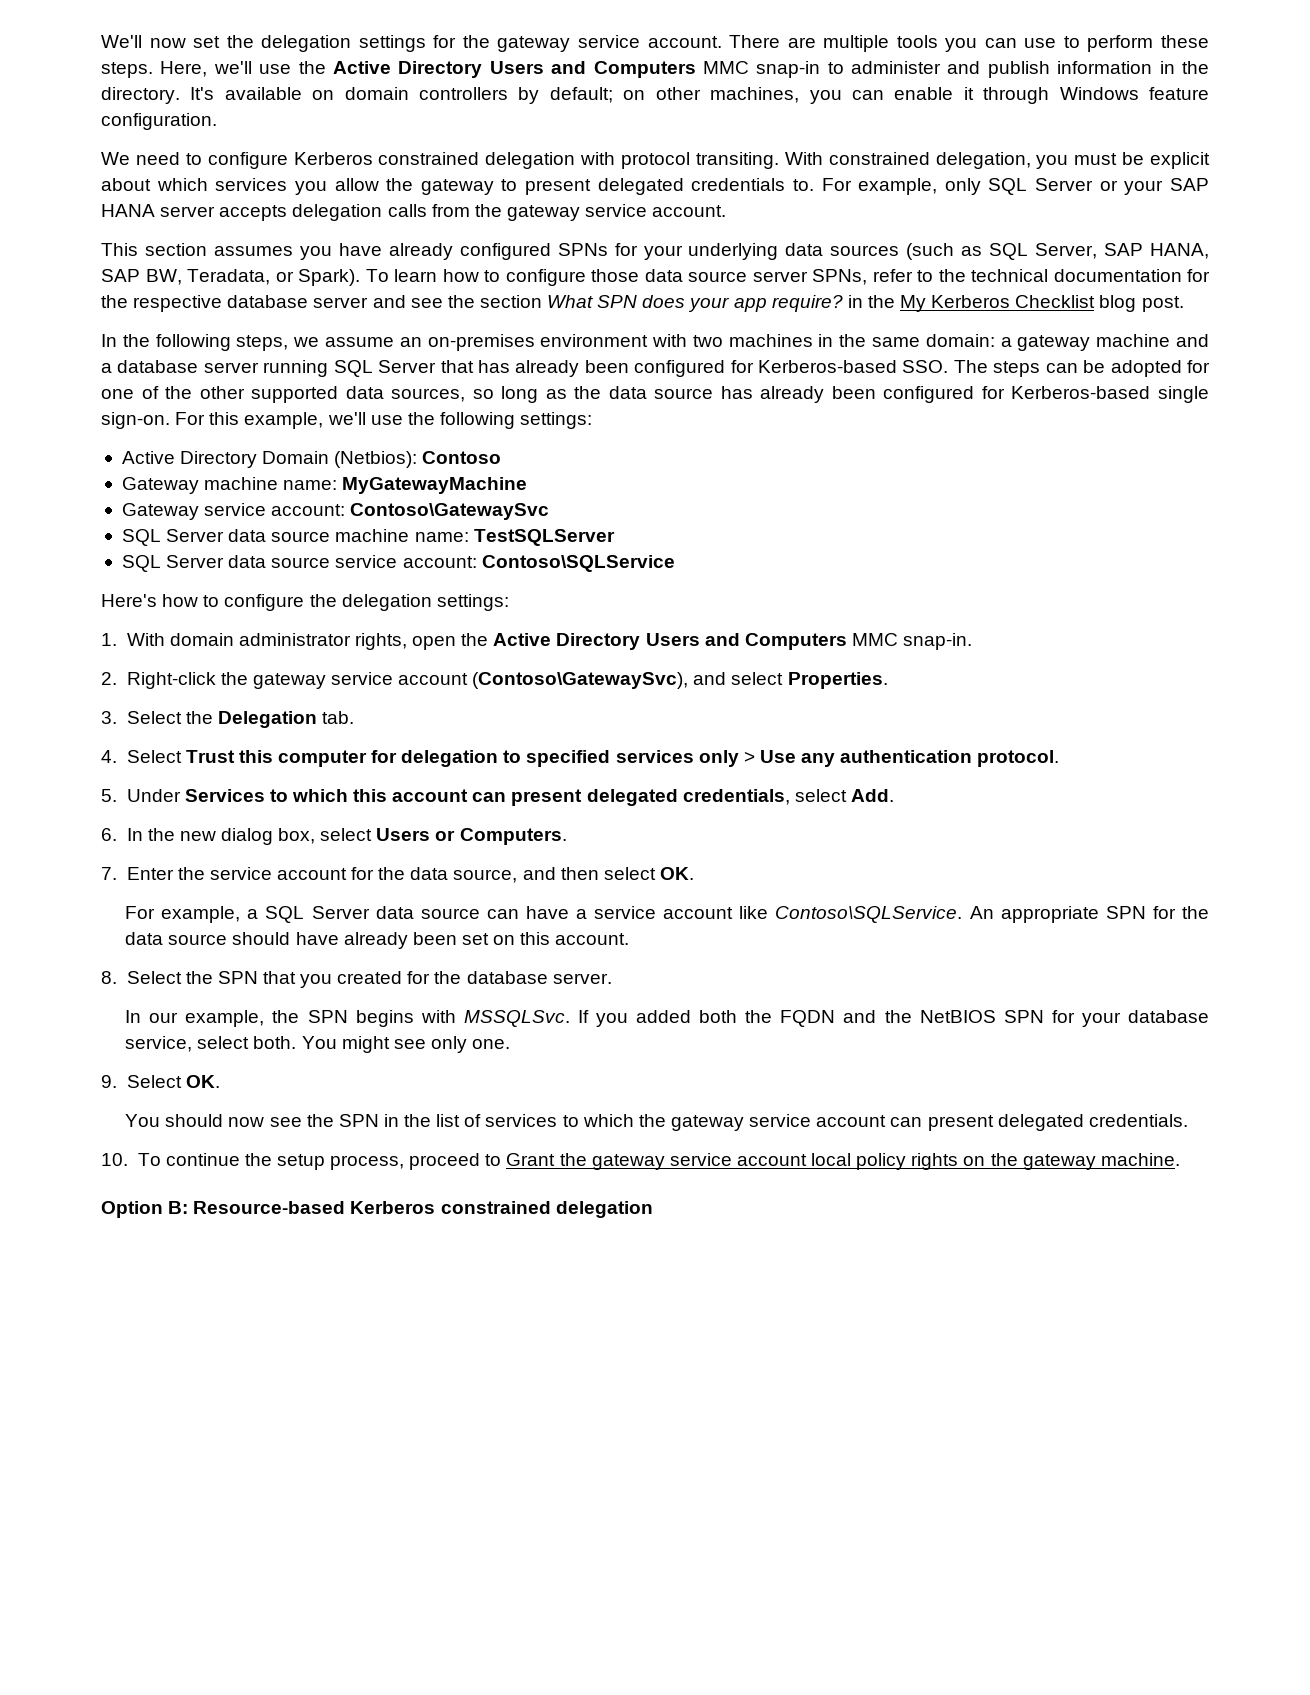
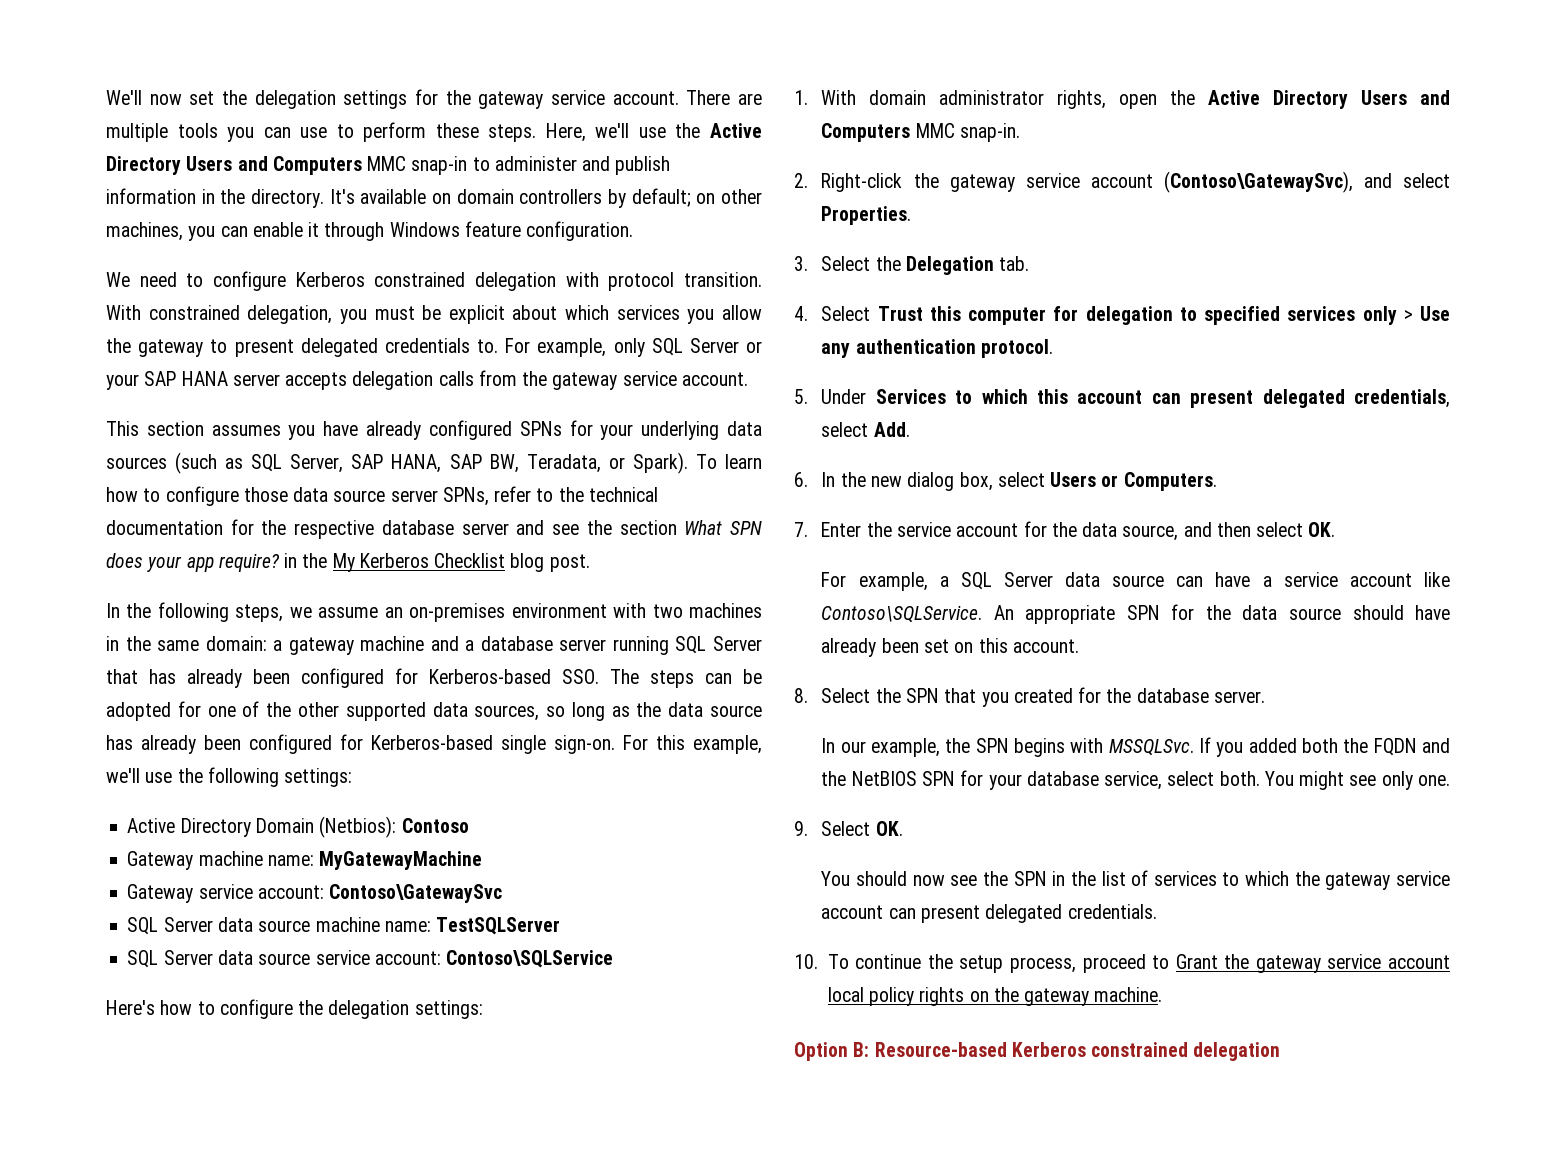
- We need to configure Kerberos constrained delegation with protocol transiting.
+ We need to configure Kerberos constrained delegation with protocol transition.

